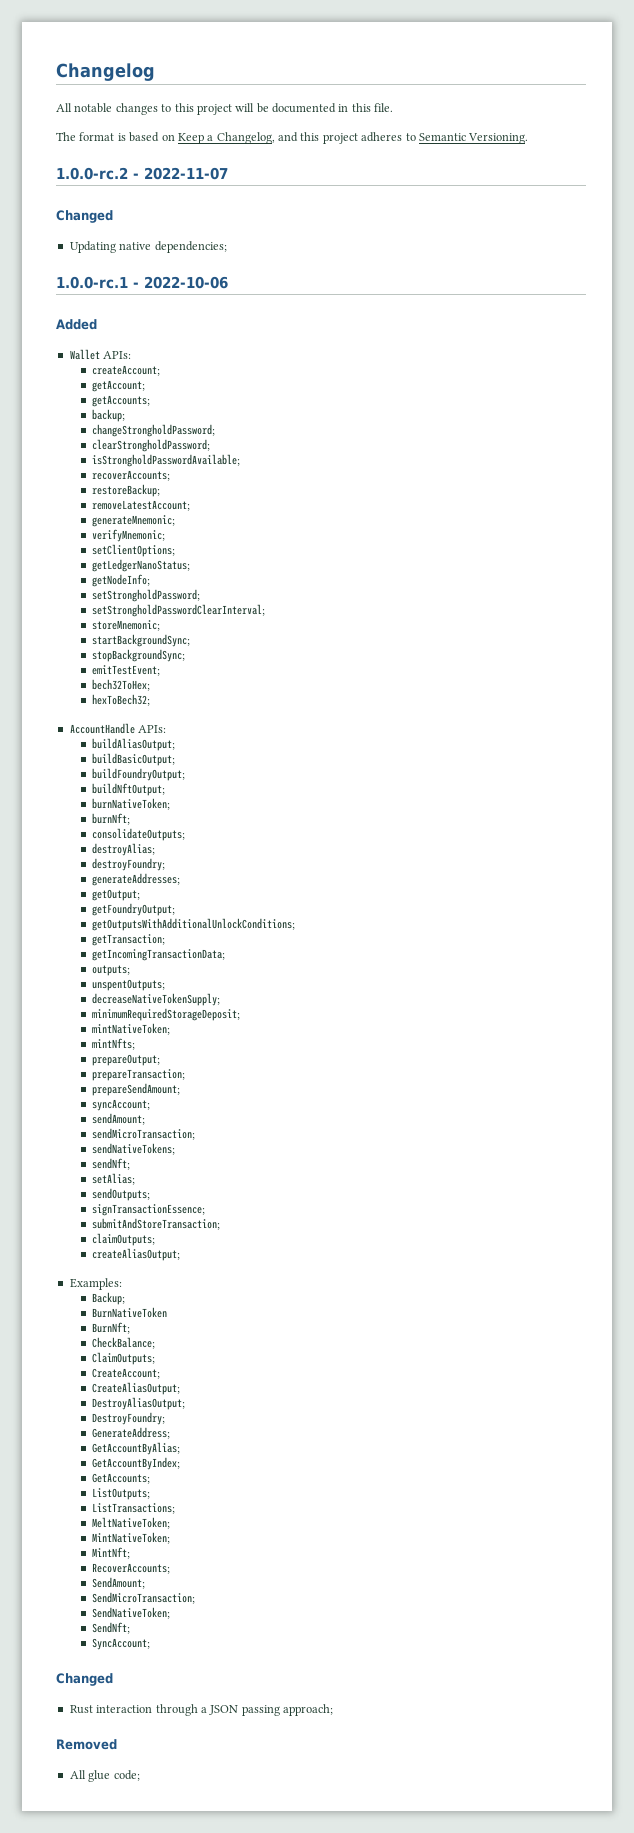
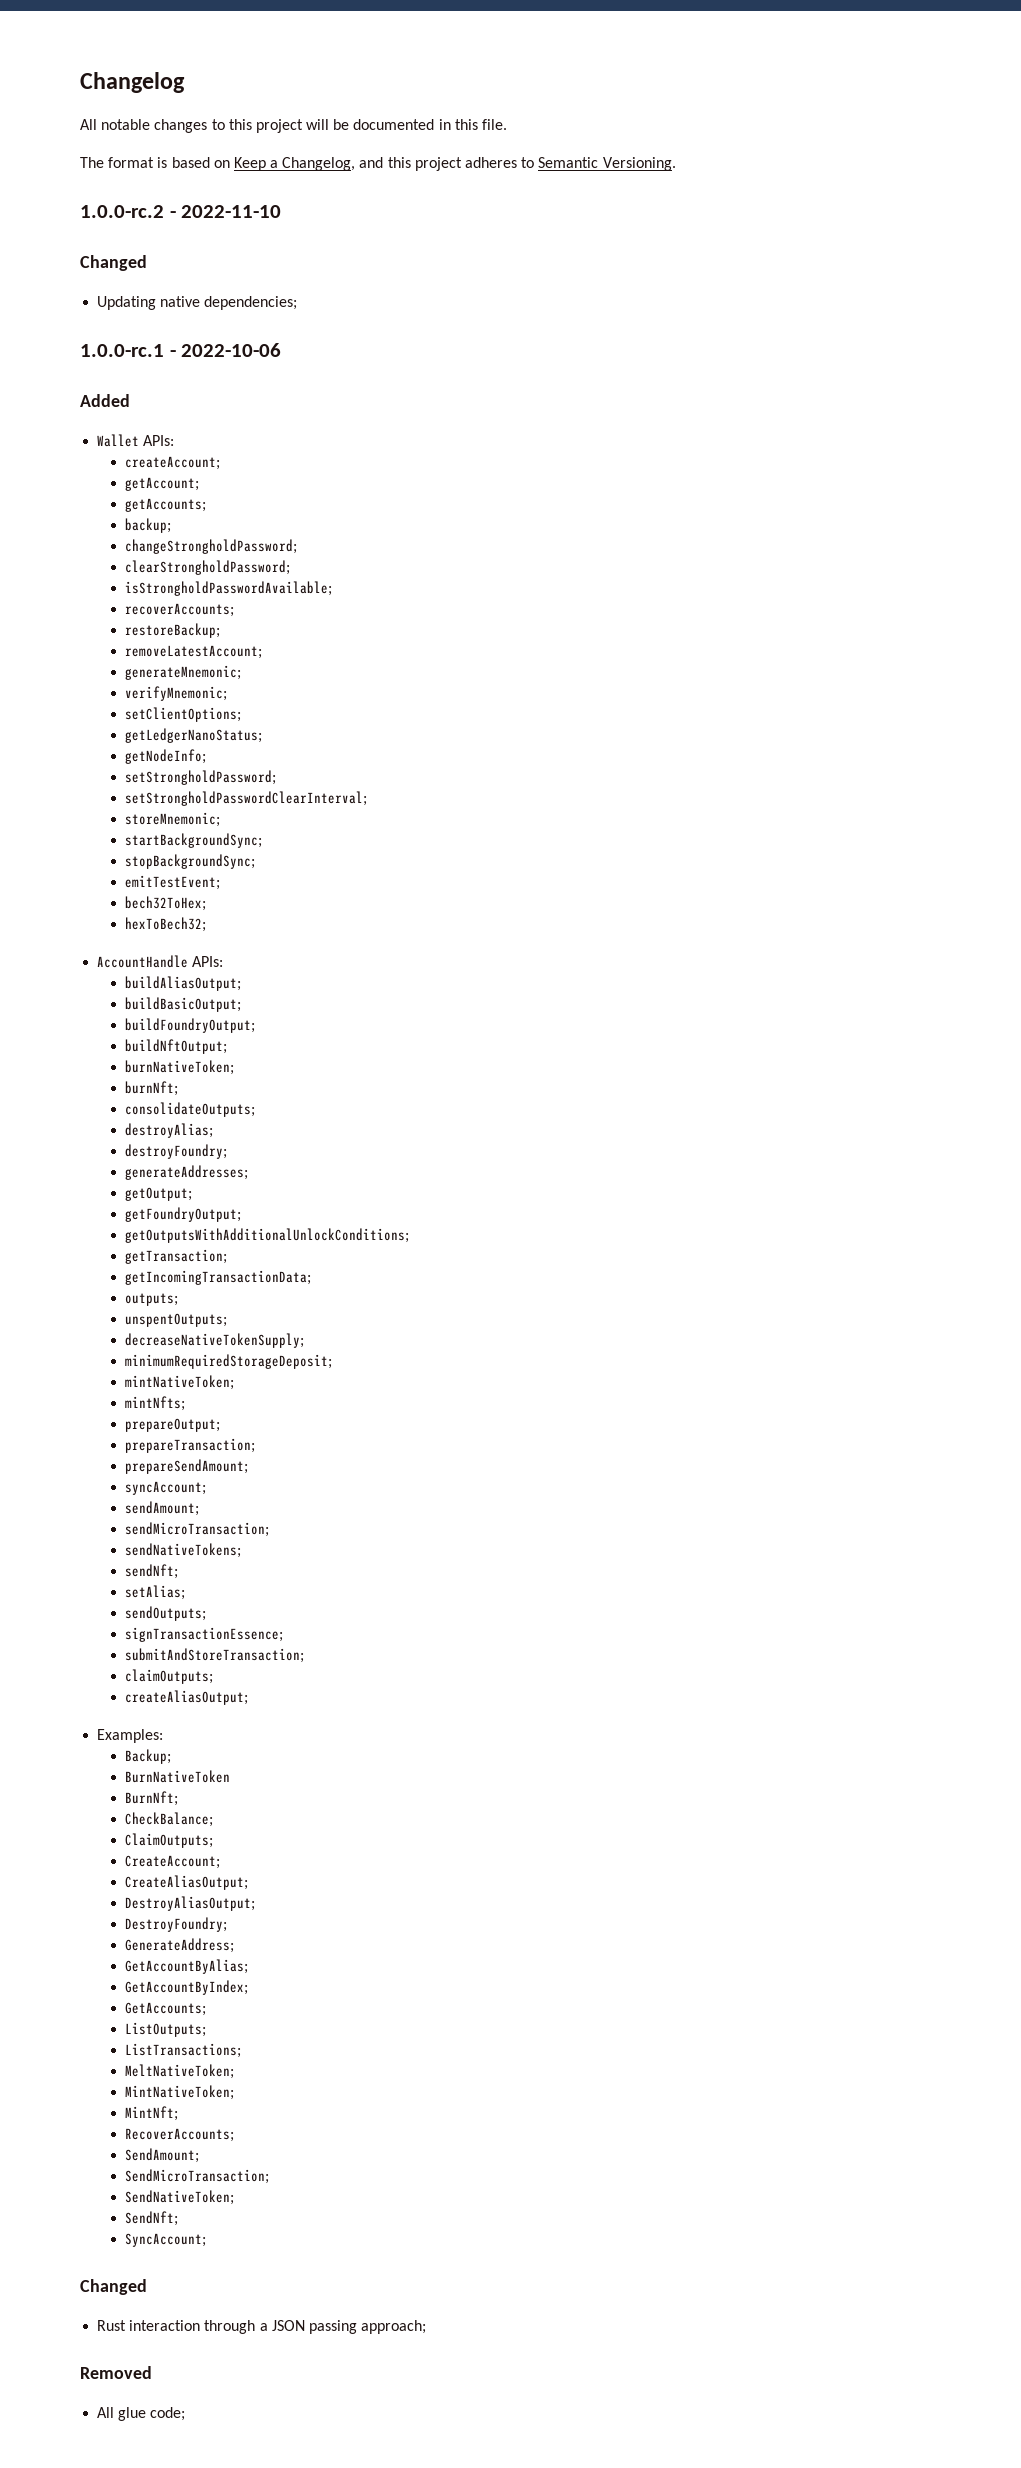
- 1.0.0-rc.2 - 2022-11-07
+ 1.0.0-rc.2 - 2022-11-10

